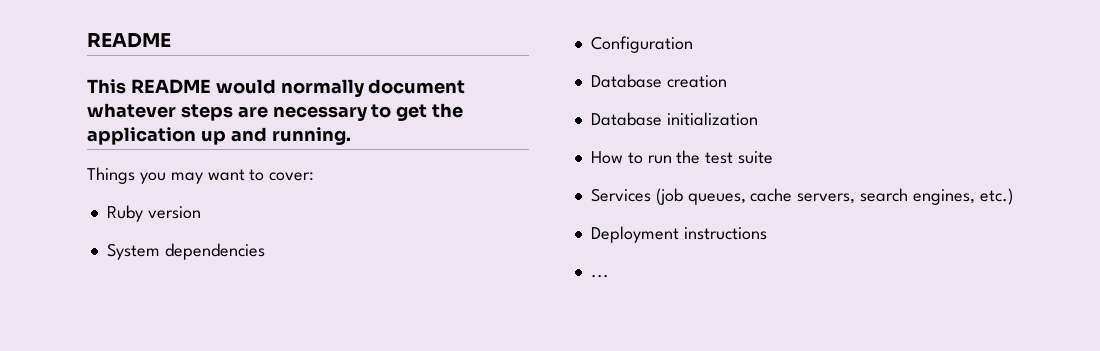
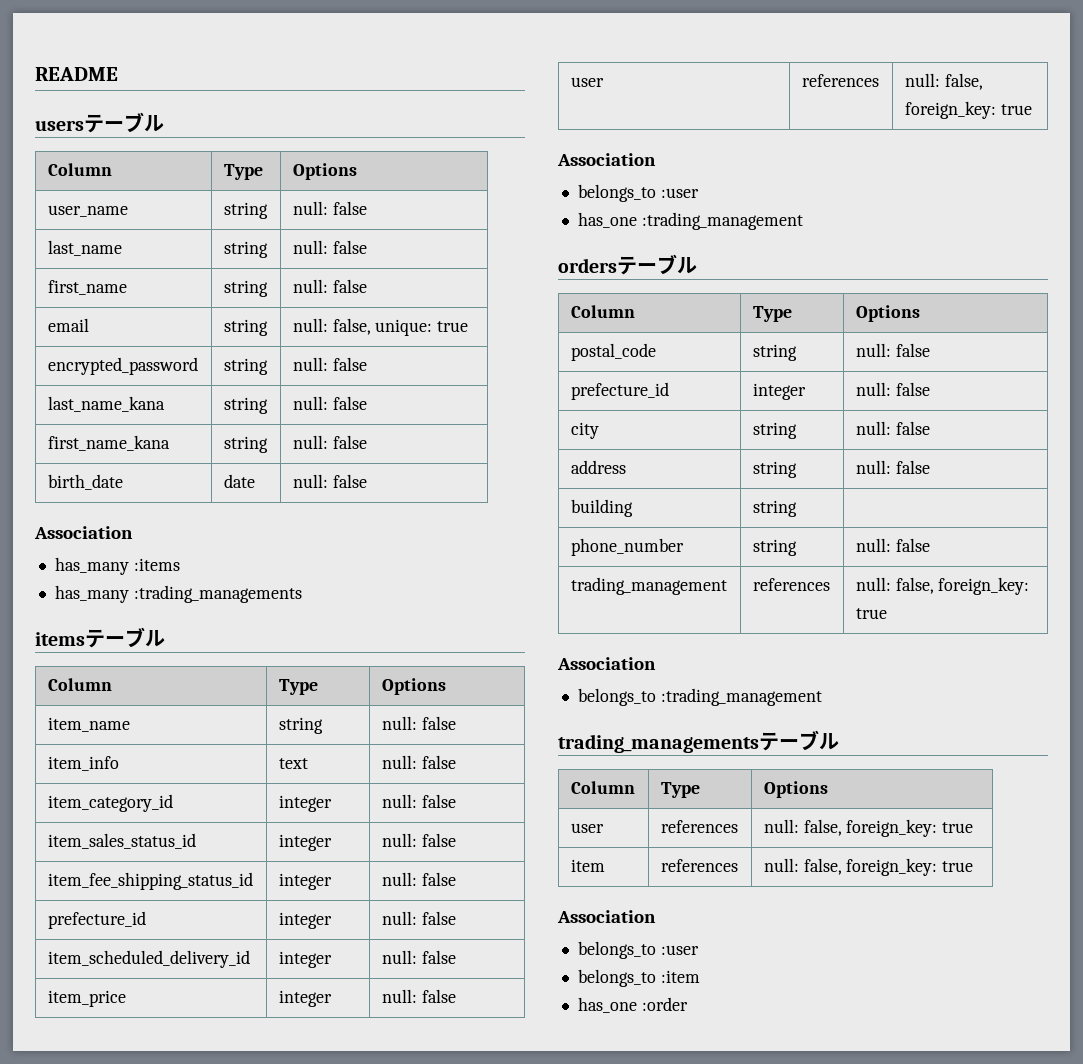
- This README would normally document whatever steps are necessary to get the application up and running.
- Things you may want to cover:
- Ruby version
- System dependencies
- Configuration
- Database creation
- Database initialization
- How to run the test suite
- Services (job queues, cache servers, search engines, etc.)
- Deployment instructions
- ...
+ usersテーブル
+ Column | Type | Options
+ user_name | string | null: false
+ last_name | string | null: false
+ first_name | string | null: false
+ email | string | null: false, unique: true
+ encrypted_password | string | null: false
+ last_name_kana | string | null: false
+ first_name_kana | string | null: false
+ birth_date | date | null: false
+ Association
+ has_many :items
+ has_many :trading_managements
+ itemsテーブル
+ Column | Type | Options
+ item_name | string | null: false
+ item_info | text | null: false
+ item_category_id | integer | null: false
+ item_sales_status_id | integer | null: false
+ item_fee_shipping_status_id | integer | null: false
+ prefecture_id | integer | null: false
+ item_scheduled_delivery_id | integer | null: false
+ item_price | integer | null: false
+ user | references | null: false, foreign_key: true
+ Association
+ belongs_to :user
+ has_one :trading_management
+ ordersテーブル
+ Column | Type | Options
+ postal_code | string | null: false
+ prefecture_id | integer | null: false
+ city | string | null: false
+ address | string | null: false
+ building | string |
+ phone_number | string | null: false
+ trading_management | references | null: false, foreign_key: true
+ Association
+ belongs_to :trading_management
+ trading_managementsテーブル
+ Column | Type | Options
+ user | references | null: false, foreign_key: true
+ item | references | null: false, foreign_key: true
+ Association
+ belongs_to :user
+ belongs_to :item
+ has_one :order

